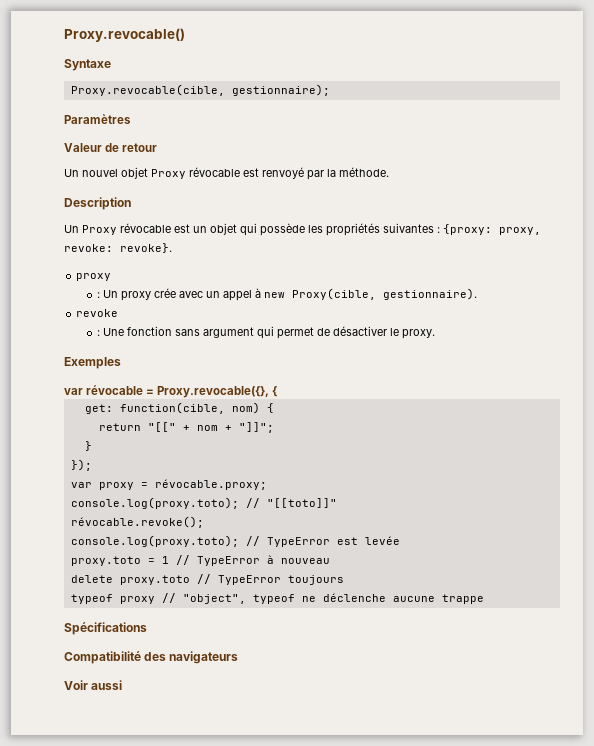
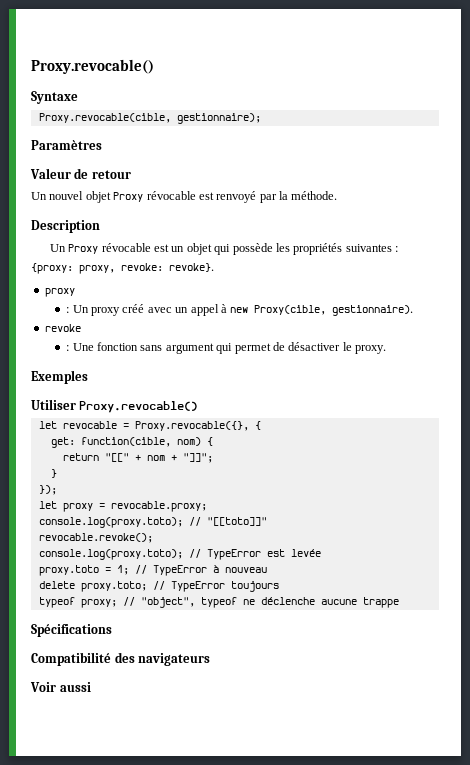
- : Un proxy crée avec un appel à new Proxy(cible, gestionnaire).
+ : Un proxy créé avec un appel à new Proxy(cible, gestionnaire).
- var révocable = Proxy.revocable({}, {
+ Utiliser Proxy.revocable()
+ let revocable = Proxy.revocable({}, {
- var proxy = révocable.proxy;
+ let proxy = revocable.proxy;
- révocable.revoke();
+ revocable.revoke();
- proxy.toto = 1 // TypeError à nouveau
+ proxy.toto = 1; // TypeError à nouveau
- delete proxy.toto // TypeError toujours
+ delete proxy.toto; // TypeError toujours
- typeof proxy // "object", typeof ne déclenche aucune trappe
+ typeof proxy; // "object", typeof ne déclenche aucune trappe

